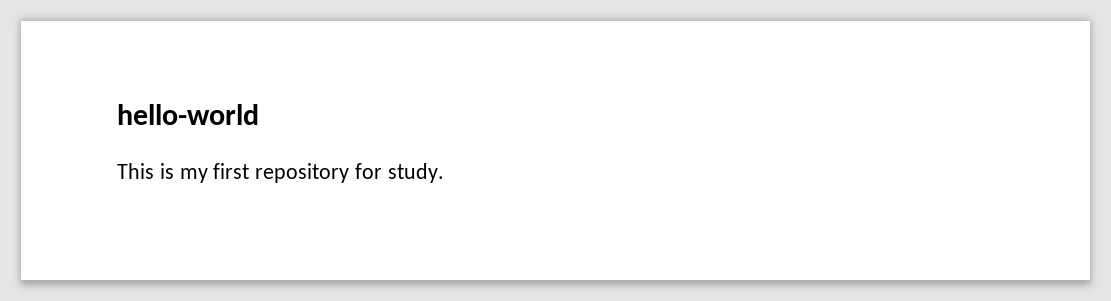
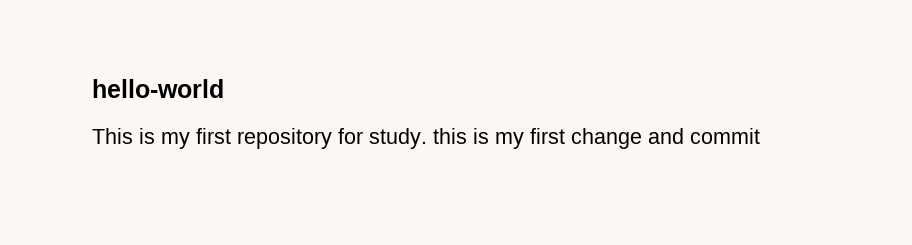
- This is my first repository for study.
+ This is my first repository for study. this is my first change and commit

